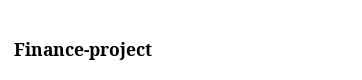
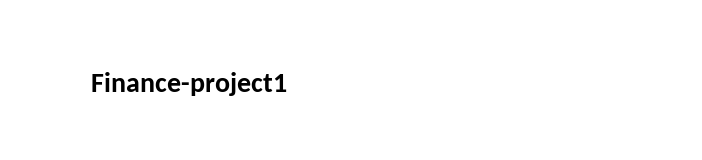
- Finance-project
+ Finance-project1

